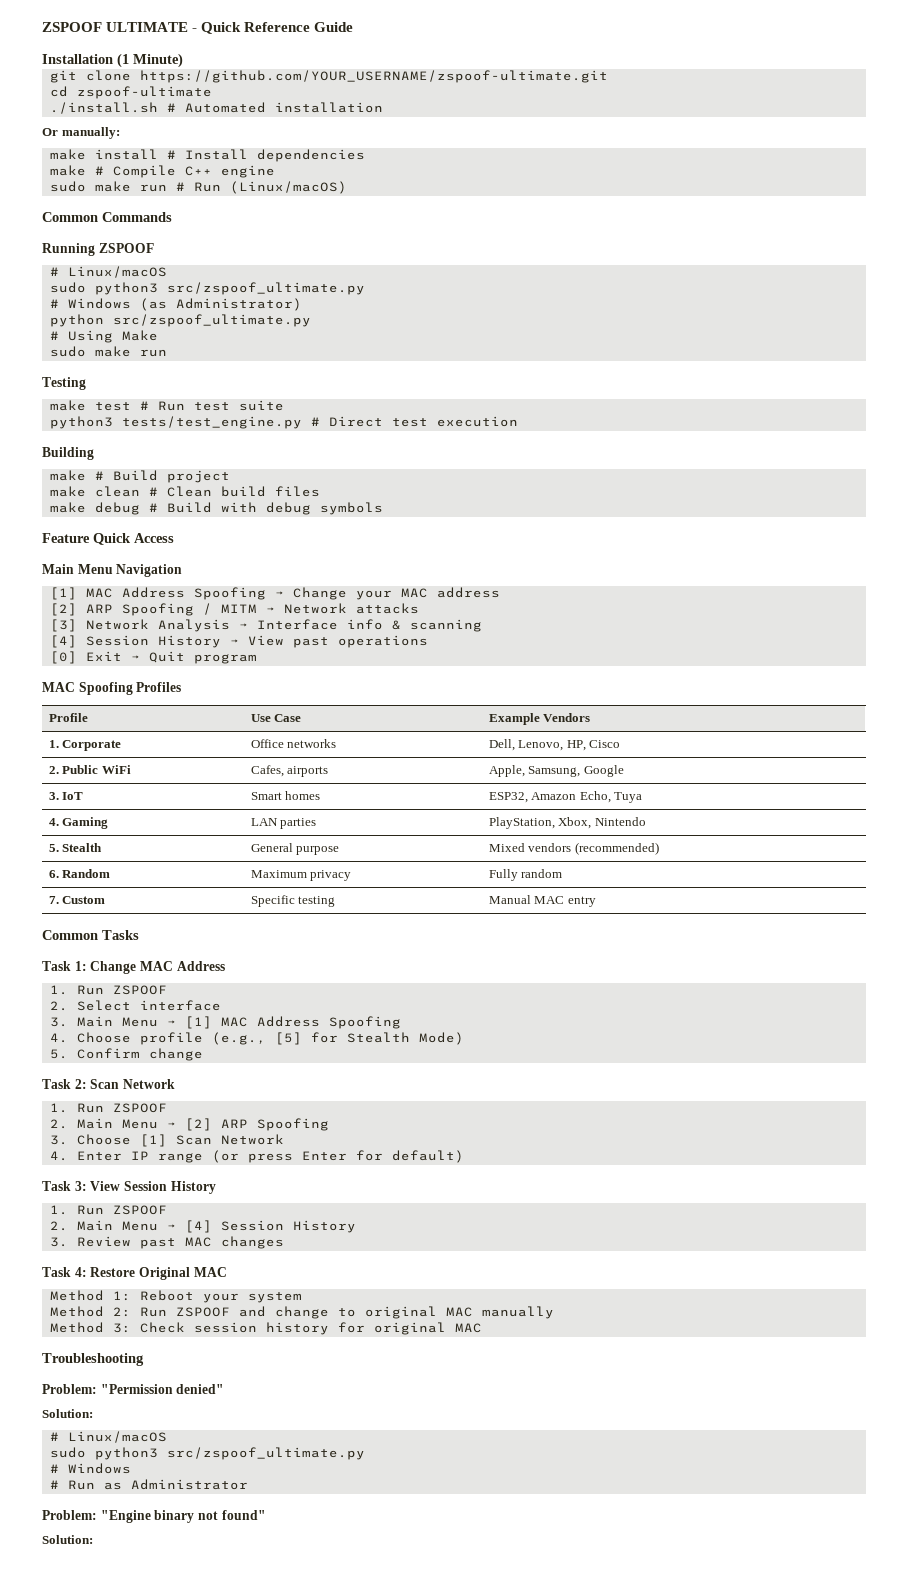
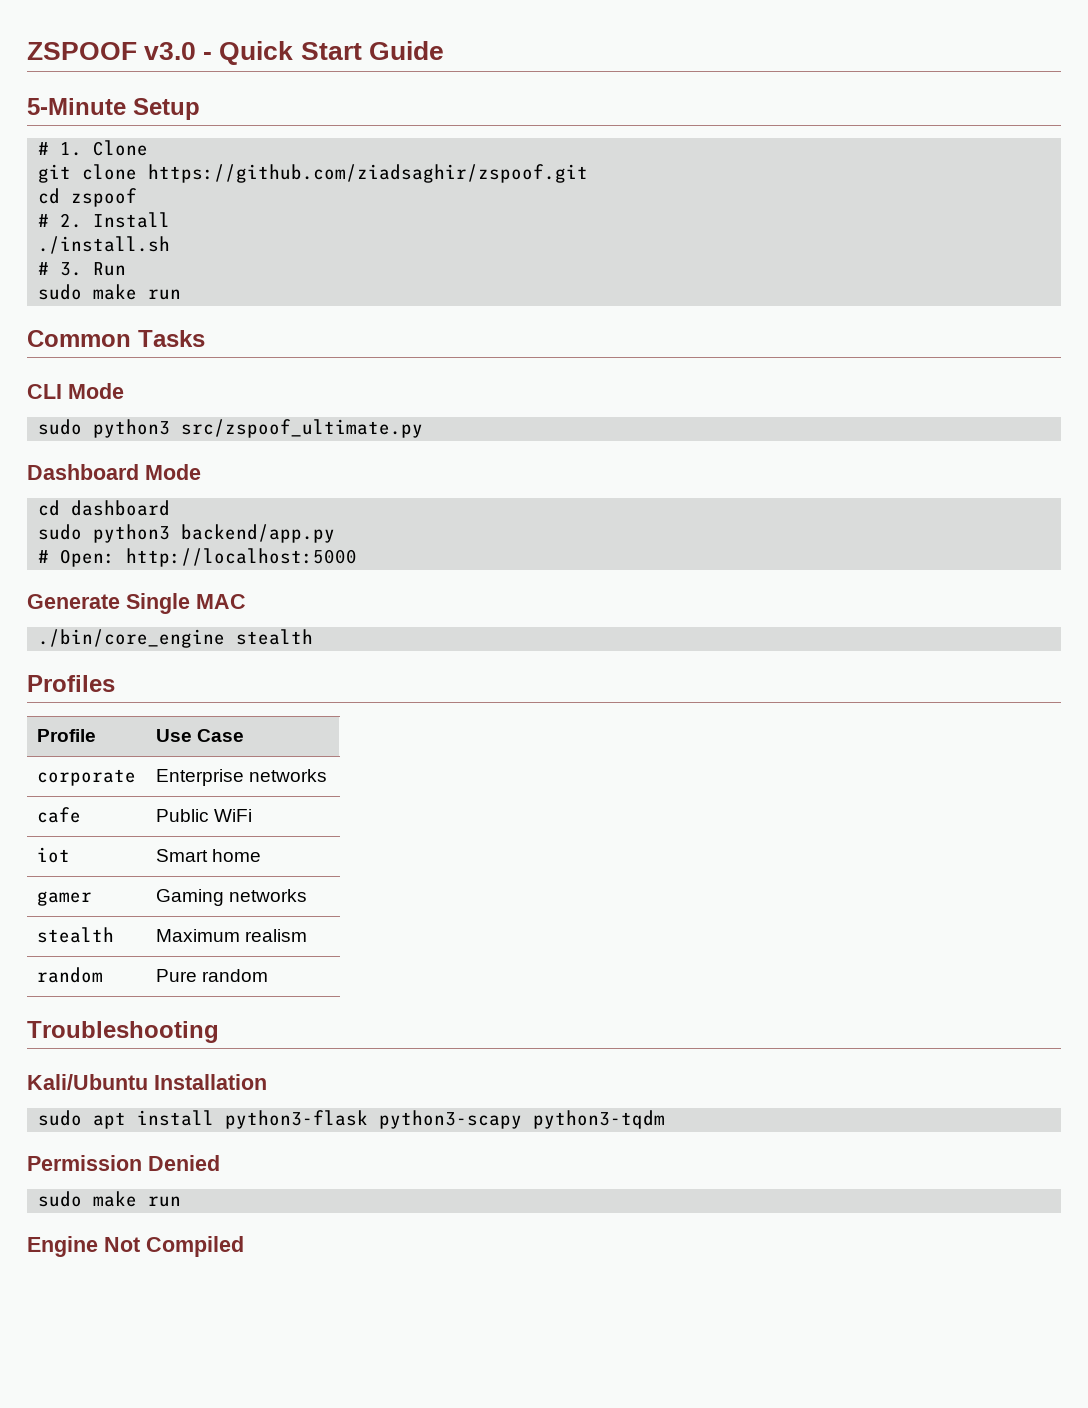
- ZSPOOF ULTIMATE - Quick Reference Guide
+ ZSPOOF v3.0 - Quick Start Guide
- Installation (1 Minute)
+ 5-Minute Setup
+ # 1. Clone
- git clone https://github.com/YOUR_USERNAME/zspoof-ultimate.git
- cd zspoof-ultimate
- ./install.sh # Automated installation
- Or manually:
- make install # Install dependencies
- make # Compile C++ engine
- sudo make run # Run (Linux/macOS)
- Common Commands
- Running ZSPOOF
- # Linux/macOS
+ git clone https://github.com/ziadsaghir/zspoof.git
+ cd zspoof
+ # 2. Install
+ ./install.sh
+ # 3. Run
+ sudo make run
+ Common Tasks
+ CLI Mode
  sudo python3 src/zspoof_ultimate.py
- # Windows (as Administrator)
- python src/zspoof_ultimate.py
- # Using Make
+ Dashboard Mode
+ cd dashboard
+ sudo python3 backend/app.py
+ # Open: http://localhost:5000
+ Generate Single MAC
+ ./bin/core_engine stealth
+ Profiles
+ Profile | Use Case
+ corporate | Enterprise networks
+ cafe | Public WiFi
+ iot | Smart home
+ gamer | Gaming networks
+ stealth | Maximum realism
+ random | Pure random
+ Troubleshooting
+ Kali/Ubuntu Installation
+ sudo apt install python3-flask python3-scapy python3-tqdm
+ Permission Denied
  sudo make run
- Testing
- make test # Run test suite
- python3 tests/test_engine.py # Direct test execution
- Building
- make # Build project
- make clean # Clean build files
- make debug # Build with debug symbols
- Feature Quick Access
- Main Menu Navigation
- [1] MAC Address Spoofing → Change your MAC address
- [2] ARP Spoofing / MITM → Network attacks
- [3] Network Analysis → Interface info & scanning
- [4] Session History → View past operations
- [0] Exit → Quit program
- MAC Spoofing Profiles
- Profile | Use Case | Example Vendors
- 1. Corporate | Office networks | Dell, Lenovo, HP, Cisco
- 2. Public WiFi | Cafes, airports | Apple, Samsung, Google
- 3. IoT | Smart homes | ESP32, Amazon Echo, Tuya
- 4. Gaming | LAN parties | PlayStation, Xbox, Nintendo
- 5. Stealth | General purpose | Mixed vendors (recommended)
- 6. Random | Maximum privacy | Fully random
- 7. Custom | Specific testing | Manual MAC entry
- Common Tasks
- Task 1: Change MAC Address
- 1. Run ZSPOOF
- 2. Select interface
- 3. Main Menu → [1] MAC Address Spoofing
- 4. Choose profile (e.g., [5] for Stealth Mode)
- 5. Confirm change
- Task 2: Scan Network
- 1. Run ZSPOOF
- 2. Main Menu → [2] ARP Spoofing
- 3. Choose [1] Scan Network
- 4. Enter IP range (or press Enter for default)
- Task 3: View Session History
- 1. Run ZSPOOF
- 2. Main Menu → [4] Session History
- 3. Review past MAC changes
- Task 4: Restore Original MAC
- Method 1: Reboot your system
- Method 2: Run ZSPOOF and change to original MAC manually
- Method 3: Check session history for original MAC
- Troubleshooting
- Problem: "Permission denied"
- Solution:
- # Linux/macOS
- sudo python3 src/zspoof_ultimate.py
- # Windows
- # Run as Administrator
- Problem: "Engine binary not found"
- Solution:
+ Engine Not Compiled

